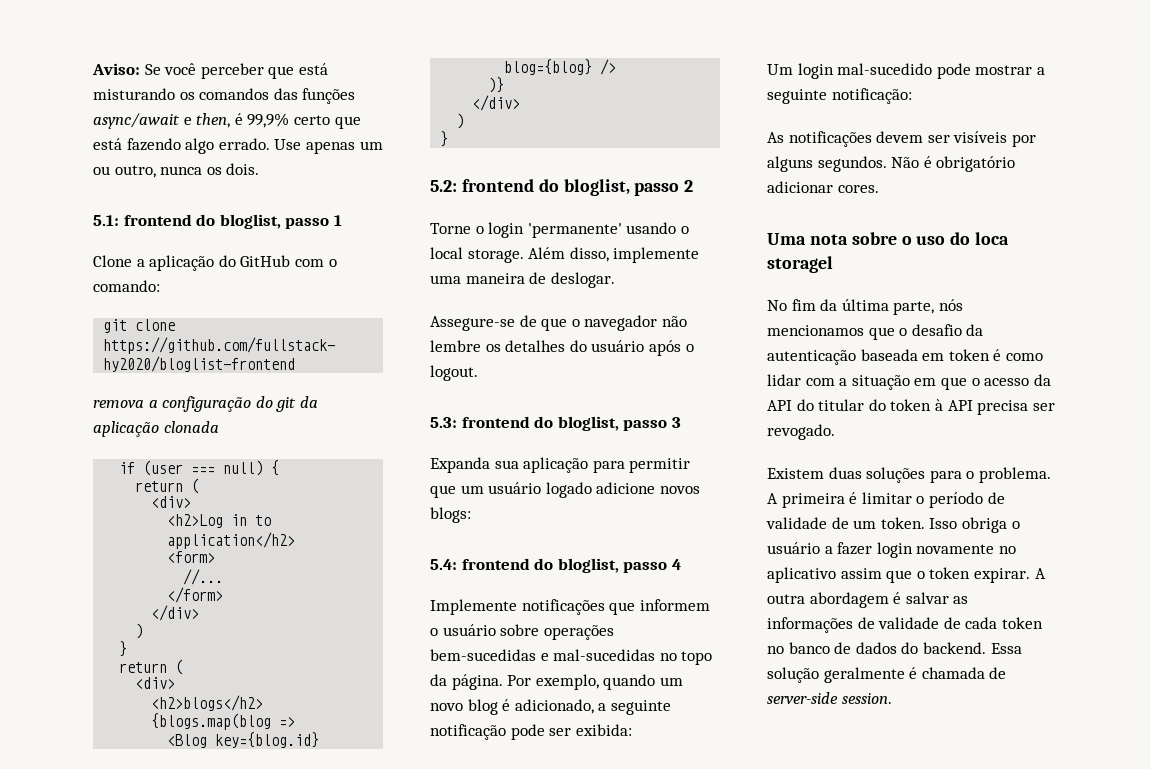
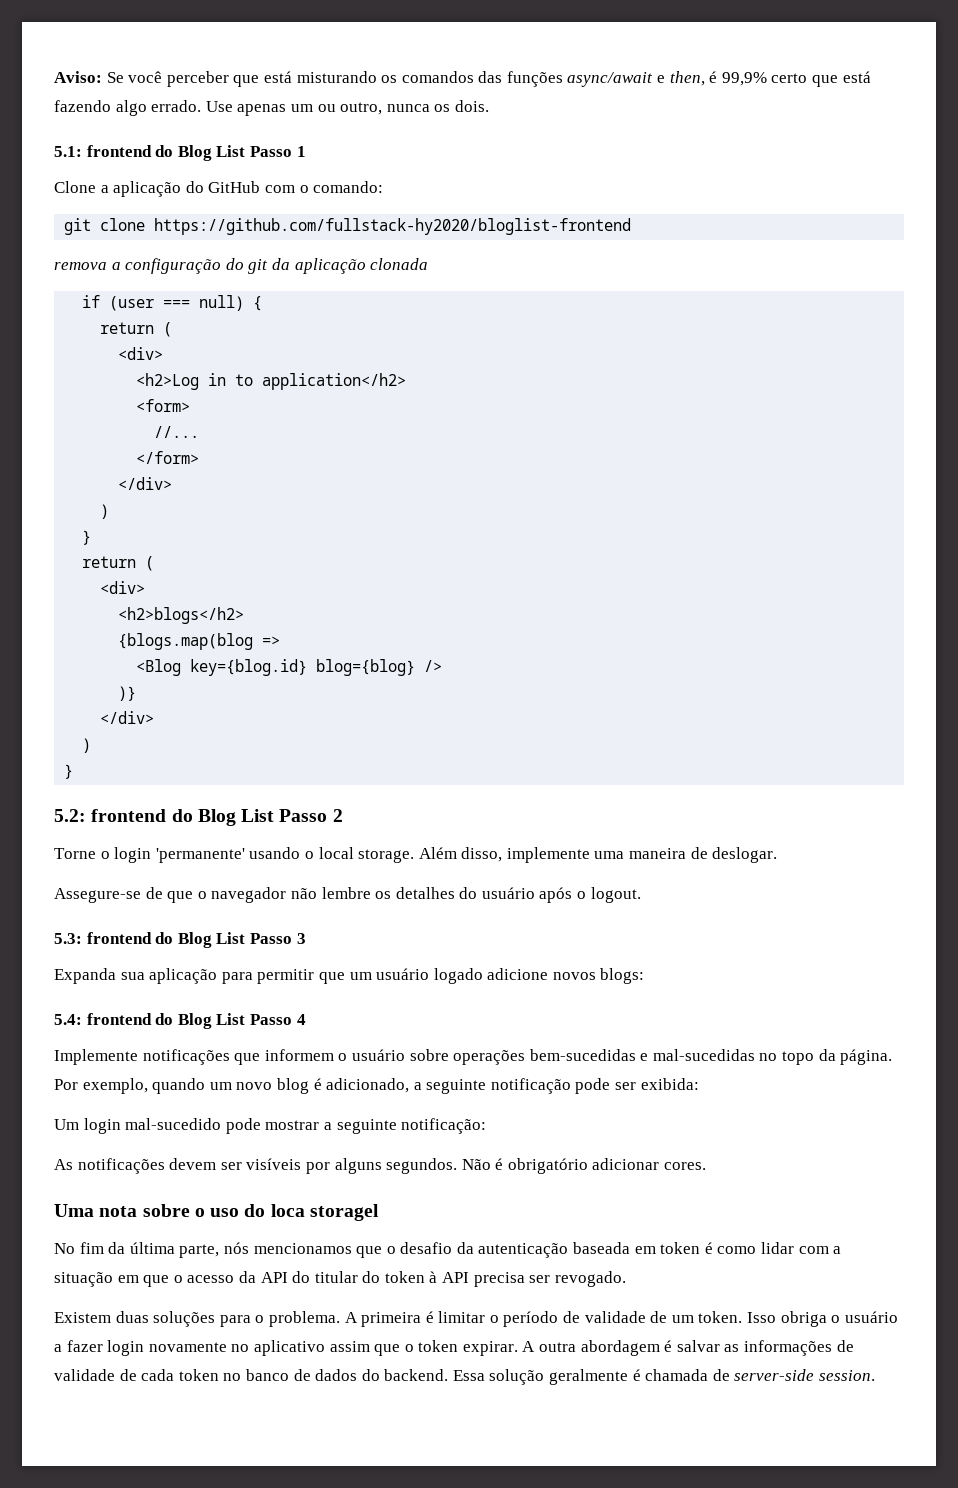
- 5.1: frontend do bloglist, passo 1
+ 5.1: frontend do Blog List Passo 1
- 5.2: frontend do bloglist, passo 2
+ 5.2: frontend do Blog List Passo 2
- 5.3: frontend do bloglist, passo 3
+ 5.3: frontend do Blog List Passo 3
- 5.4: frontend do bloglist, passo 4
+ 5.4: frontend do Blog List Passo 4

